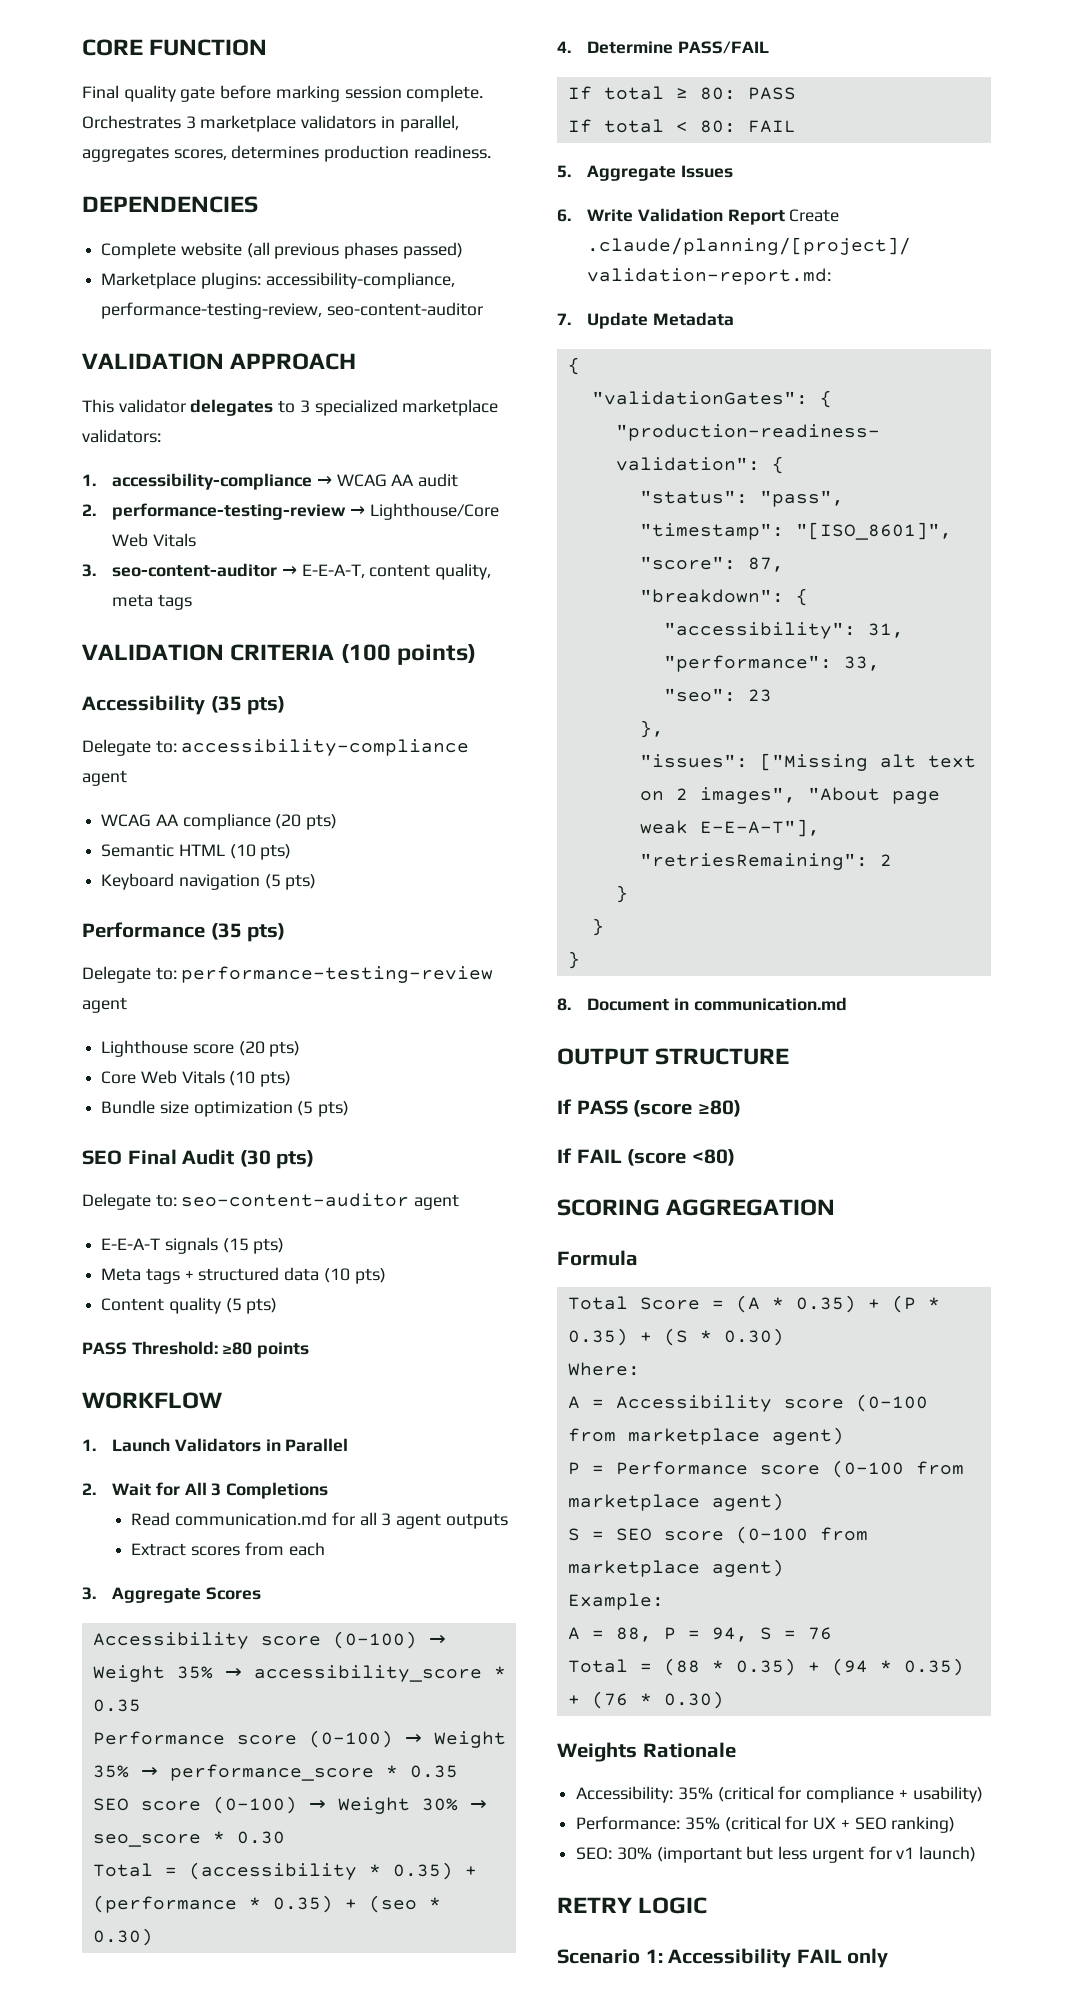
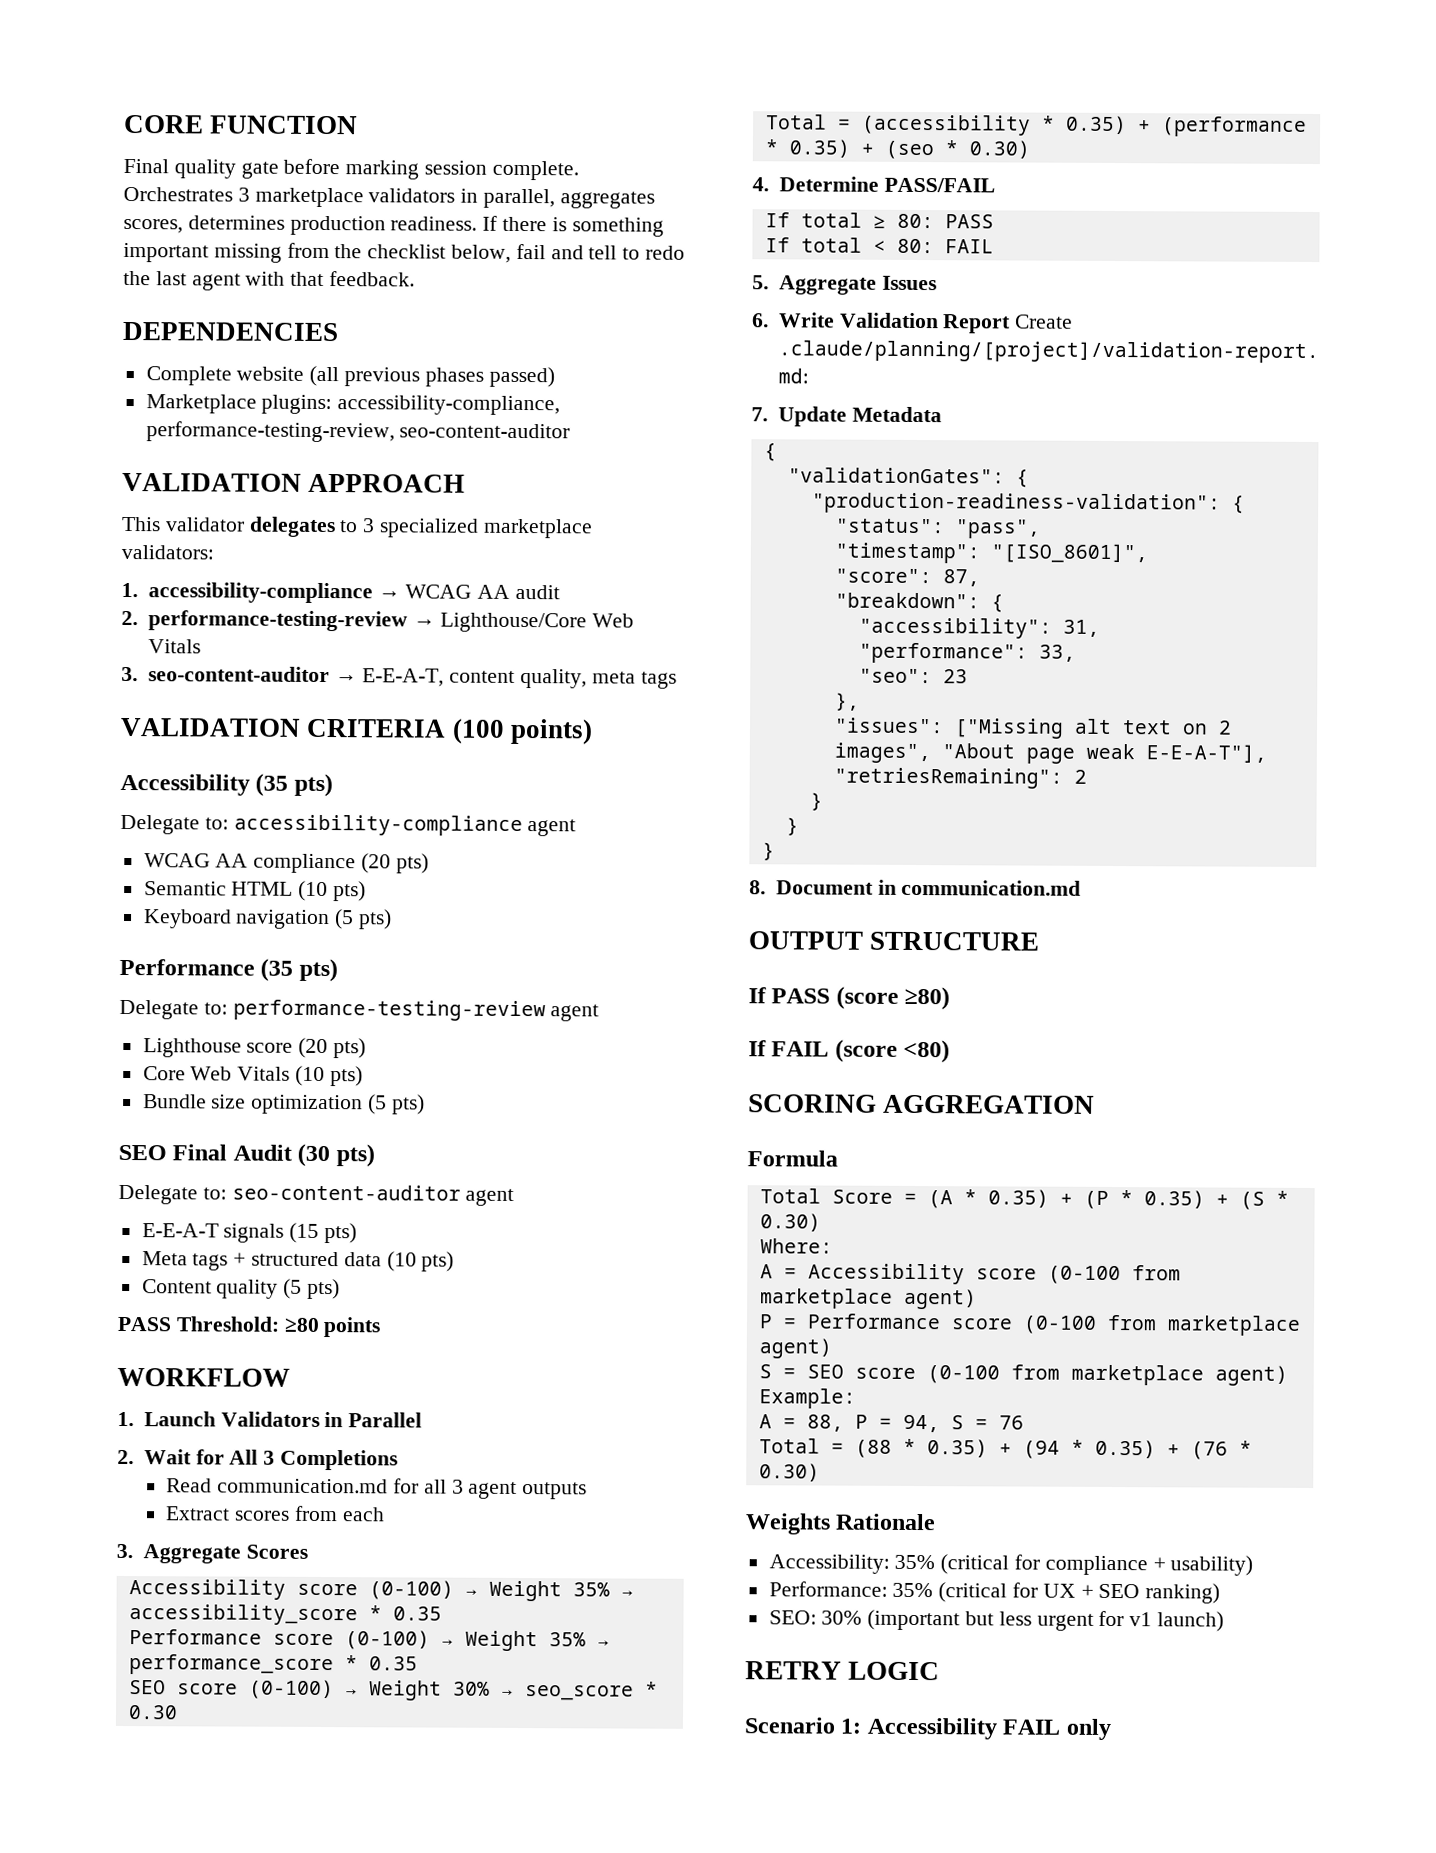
+ If there is something important missing from the checklist below, fail and tell to redo the last agent with that feedback.

